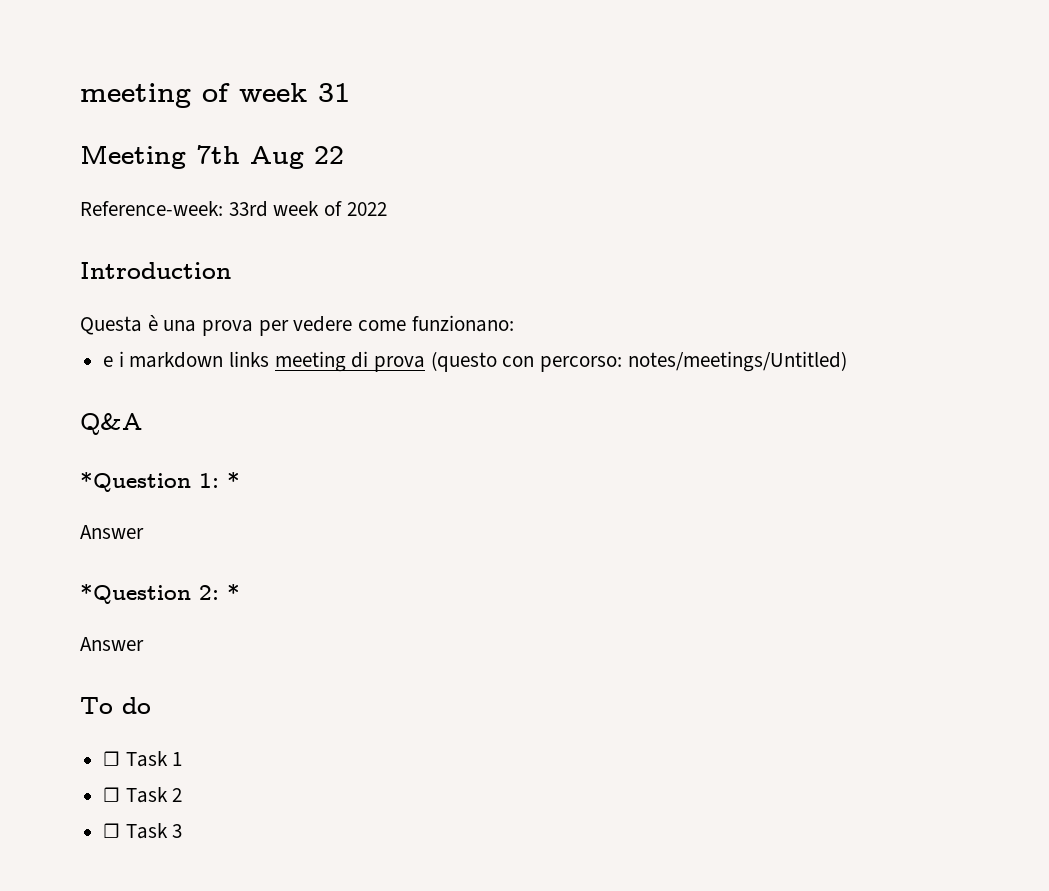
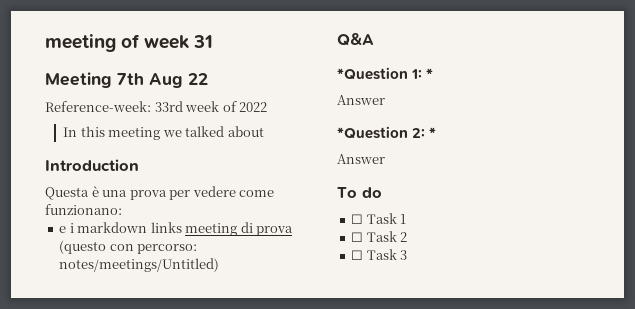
+ In this meeting we talked about

